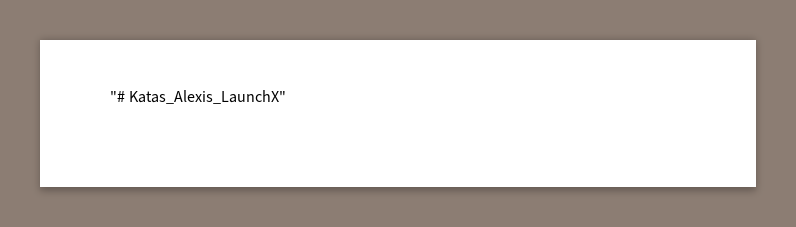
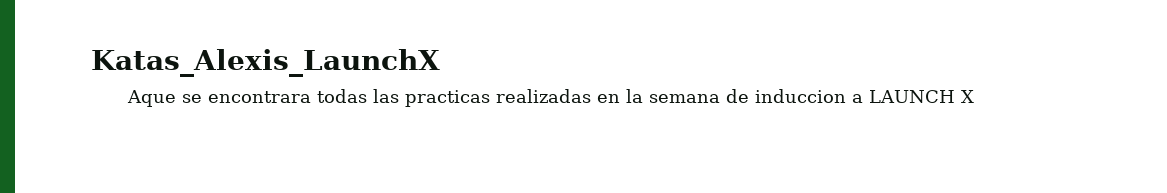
- "# Katas_Alexis_LaunchX"
+ Katas_Alexis_LaunchX
+ Aque se encontrara todas las practicas realizadas en la semana de induccion a LAUNCH X

